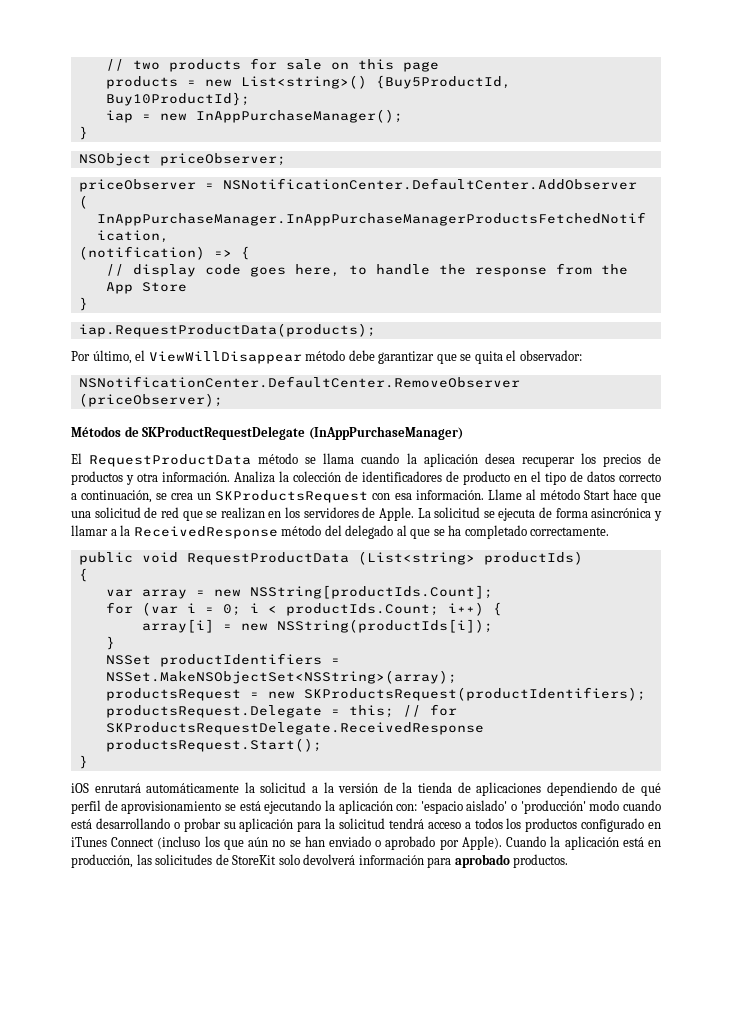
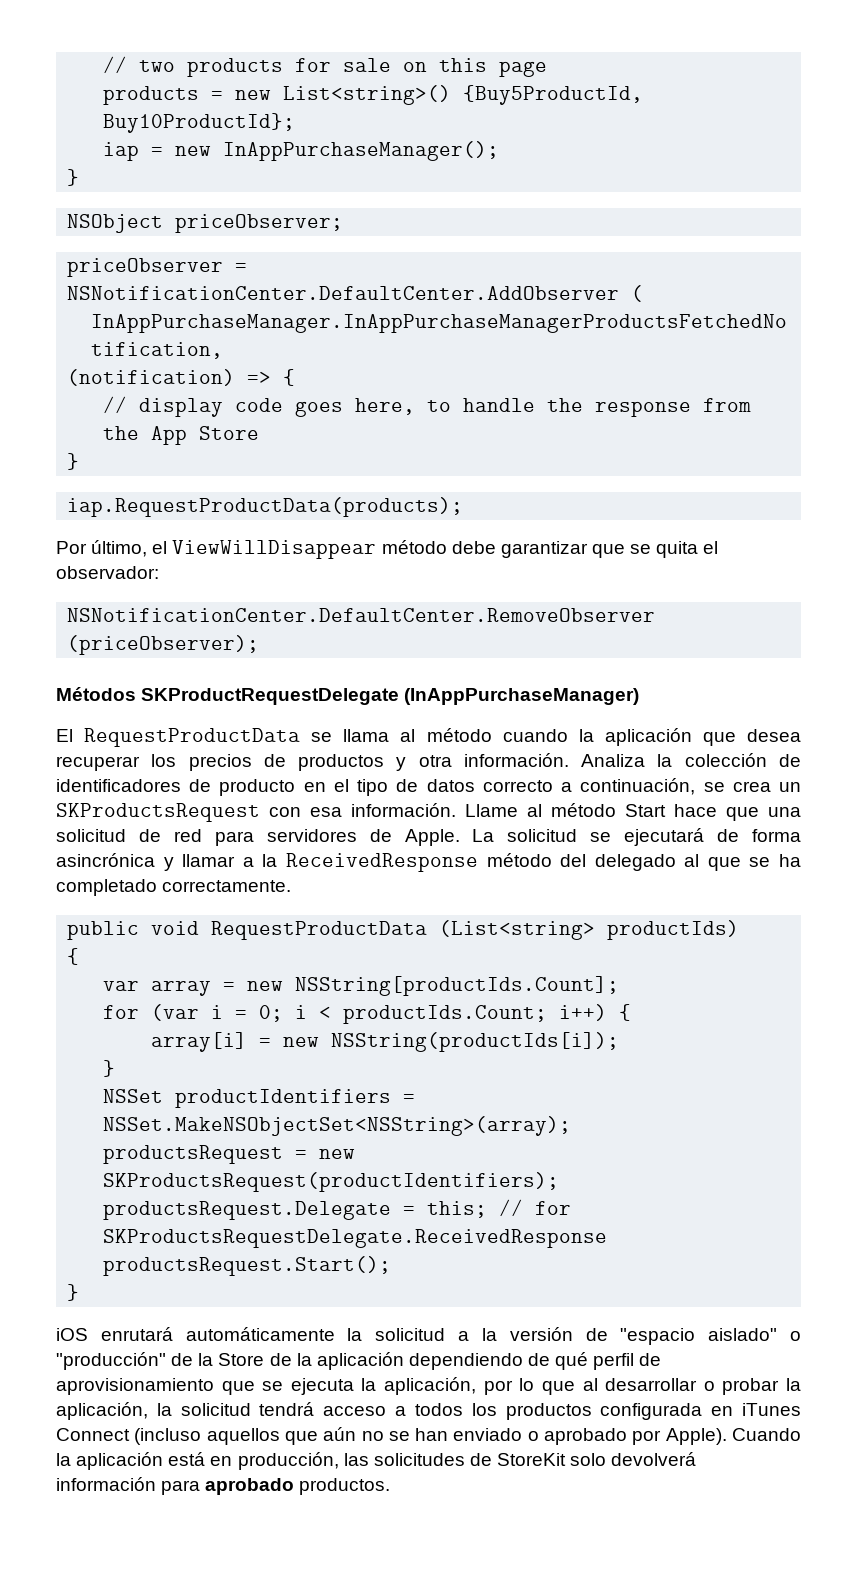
- Métodos de SKProductRequestDelegate (InAppPurchaseManager)
+ Métodos SKProductRequestDelegate (InAppPurchaseManager)
- El RequestProductData método se llama cuando la aplicación desea recuperar los precios de productos y otra información.
+ El RequestProductData se llama al método cuando la aplicación que desea recuperar los precios de productos y otra información.
- Llame al método Start hace que una solicitud de red que se realizan en los servidores de Apple.
+ Llame al método Start hace que una solicitud de red para servidores de Apple.
- La solicitud se ejecuta de forma asincrónica y llamar a la ReceivedResponse método del delegado al que se ha completado correctamente.
+ La solicitud se ejecutará de forma asincrónica y llamar a la ReceivedResponse método del delegado al que se ha completado correctamente.
- iOS enrutará automáticamente la solicitud a la versión de la tienda de aplicaciones dependiendo de qué perfil de aprovisionamiento se está ejecutando la aplicación con: 'espacio aislado' o 'producción' modo cuando está desarrollando o probar su aplicación para la solicitud tendrá acceso a todos los productos configurado en iTunes Connect (incluso los que aún no se han enviado o aprobado por Apple).
+ iOS enrutará automáticamente la solicitud a la versión de "espacio aislado" o "producción" de la Store de la aplicación dependiendo de qué perfil de aprovisionamiento que se ejecuta la aplicación, por lo que al desarrollar o probar la aplicación, la solicitud tendrá acceso a todos los productos configurada en iTunes Connect (incluso aquellos que aún no se han enviado o aprobado por Apple).

